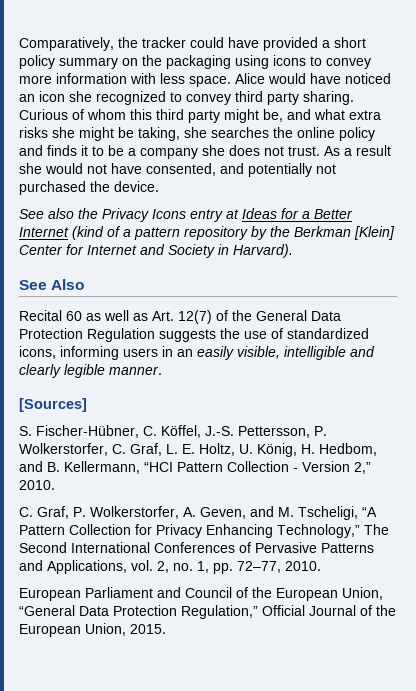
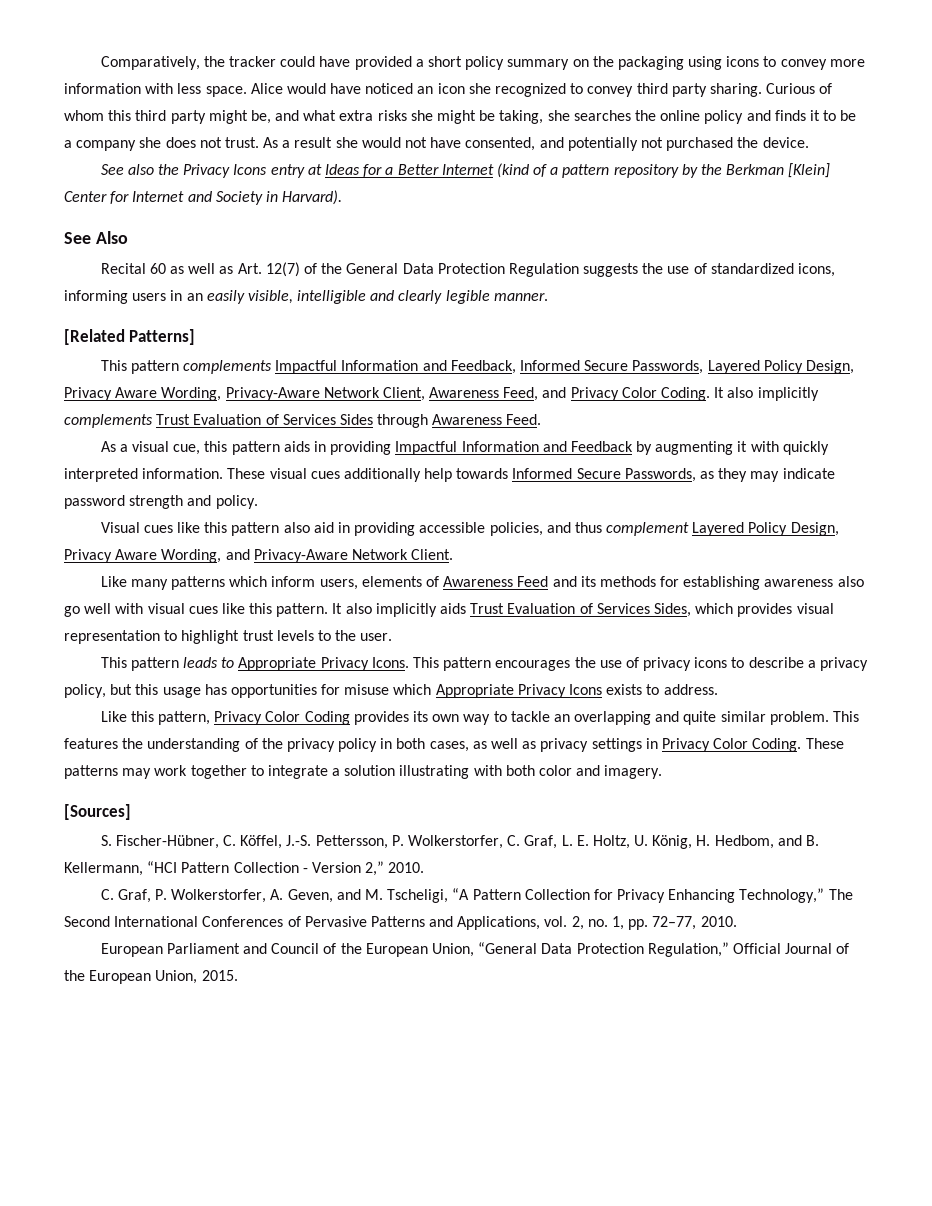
+ [Related Patterns]
+ This pattern complements Impactful Information and Feedback, Informed Secure Passwords, Layered Policy Design, Privacy Aware Wording, Privacy-Aware Network Client, Awareness Feed, and Privacy Color Coding. It also implicitly complements Trust Evaluation of Services Sides through Awareness Feed.
+ As a visual cue, this pattern aids in providing Impactful Information and Feedback by augmenting it with quickly interpreted information. These visual cues additionally help towards Informed Secure Passwords, as they may indicate password strength and policy.
+ Visual cues like this pattern also aid in providing accessible policies, and thus complement Layered Policy Design, Privacy Aware Wording, and Privacy-Aware Network Client.
+ Like many patterns which inform users, elements of Awareness Feed and its methods for establishing awareness also go well with visual cues like this pattern. It also implicitly aids Trust Evaluation of Services Sides, which provides visual representation to highlight trust levels to the user.
+ This pattern leads to Appropriate Privacy Icons. This pattern encourages the use of privacy icons to describe a privacy policy, but this usage has opportunities for misuse which Appropriate Privacy Icons exists to address.
+ Like this pattern, Privacy Color Coding provides its own way to tackle an overlapping and quite similar problem. This features the understanding of the privacy policy in both cases, as well as privacy settings in Privacy Color Coding. These patterns may work together to integrate a solution illustrating with both color and imagery.

